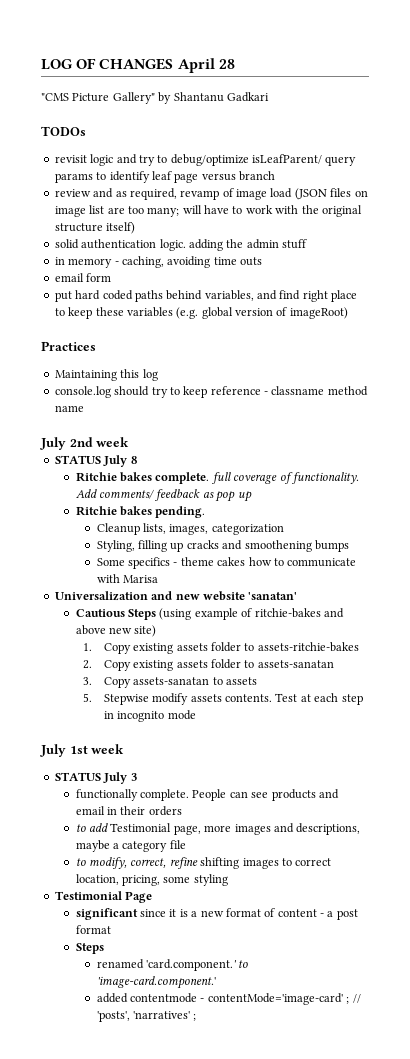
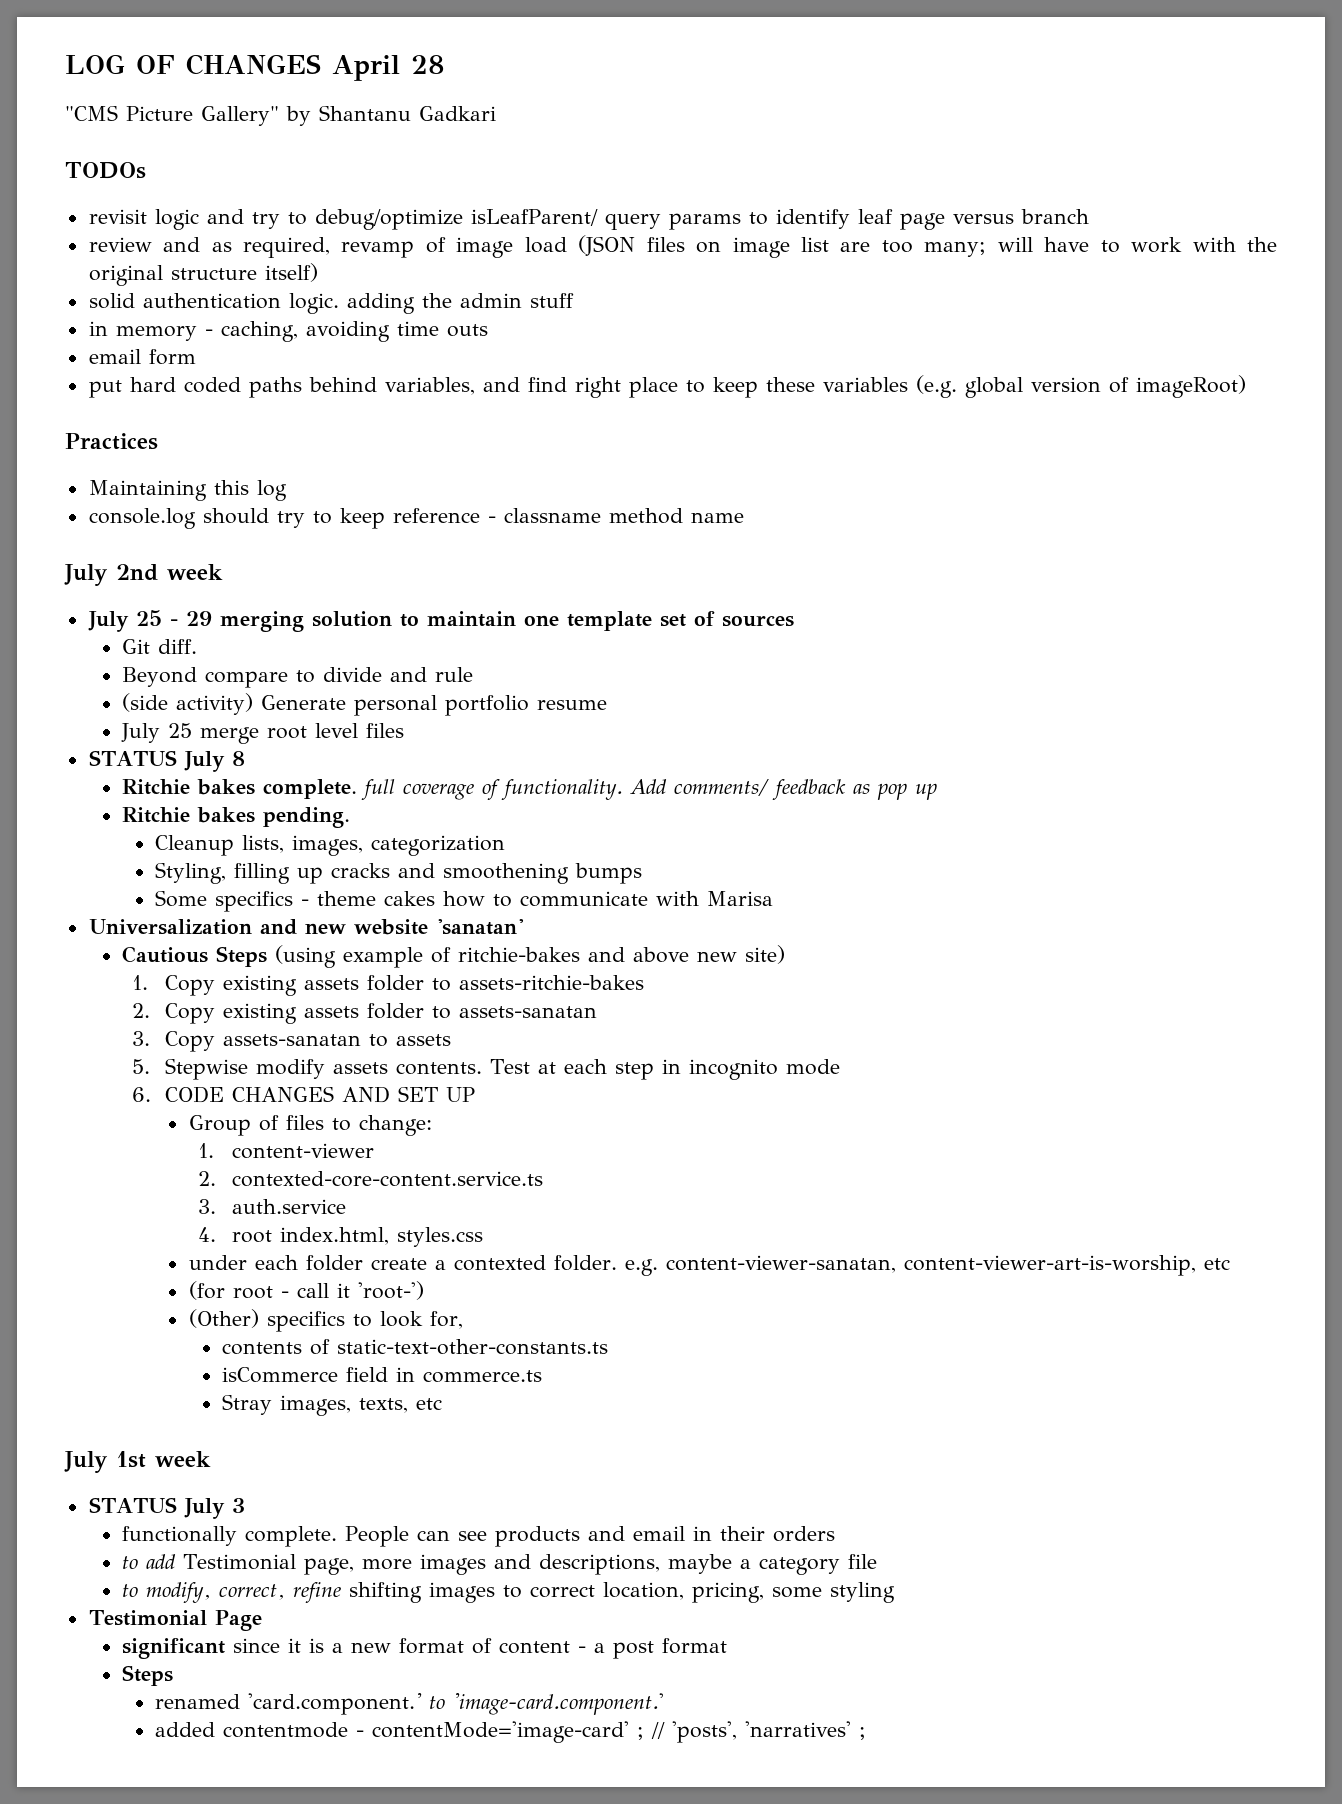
+ July 25 - 29 merging solution to maintain one template set of sources
+ Git diff.
+ Beyond compare to divide and rule
+ (side activity) Generate personal portfolio resume
+ July 25 merge root level files
+ 6. CODE CHANGES AND SET UP
+ Group of files to change:
+ 1. content-viewer
+ 2. contexted-core-content.service.ts
+ 3. auth.service
+ 4. root index.html, styles.css
+ under each folder create a contexted folder. e.g. content-viewer-sanatan, content-viewer-art-is-worship, etc
+ (for root - call it 'root-')
+ (Other) specifics to look for,
+ contents of static-text-other-constants.ts
+ isCommerce field in commerce.ts
+ Stray images, texts, etc

